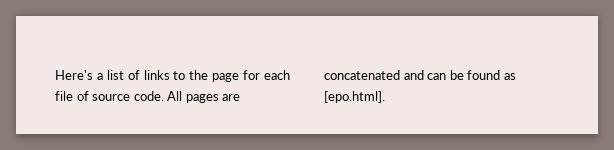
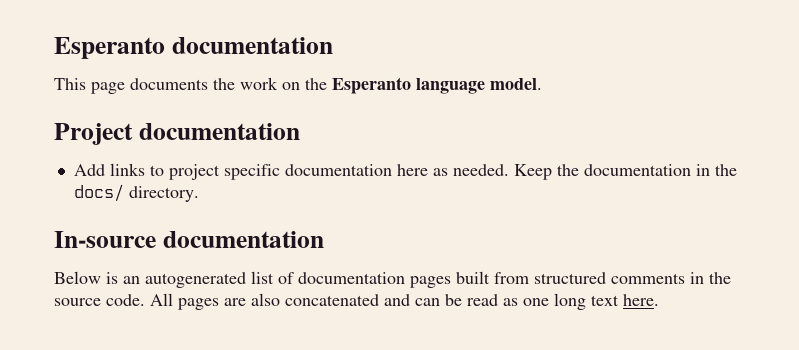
- Here's a list of links to the page for each file of source code.
+ Esperanto documentation
+ This page documents the work on the Esperanto language model.
+ Project documentation
+ Add links to project specific documentation here as needed. Keep the documentation in the docs/ directory.
+ In-source documentation
+ Below is an autogenerated list of documentation pages built from structured comments in the source code.
- All pages are concatenated and can be found as [epo.html].
+ All pages are also concatenated and can be read as one long text here.

